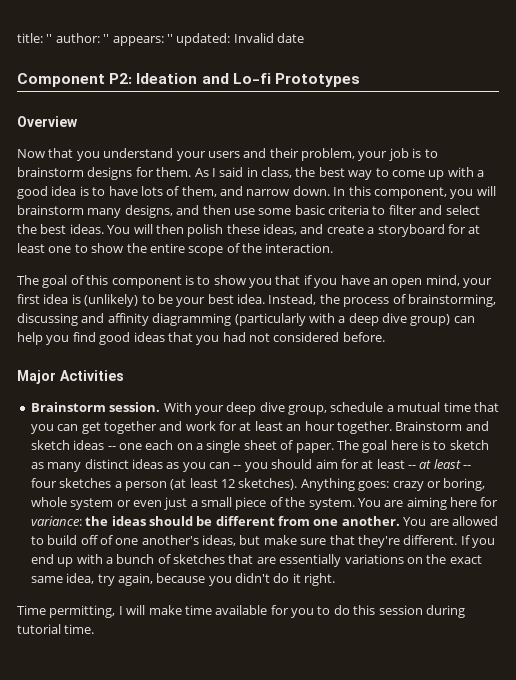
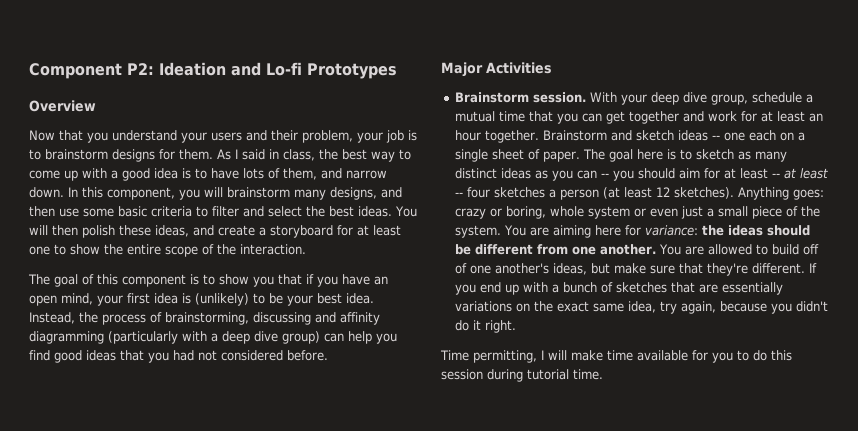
- title: '' author: '' appears: '' updated: Invalid date

